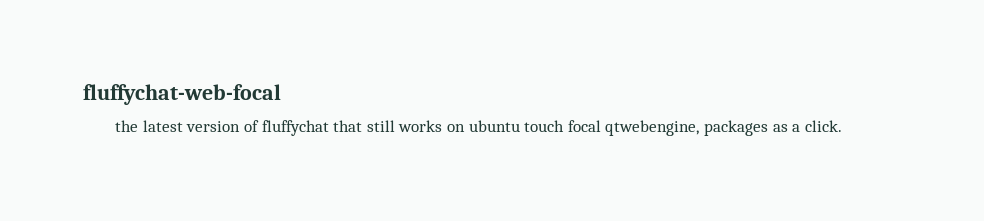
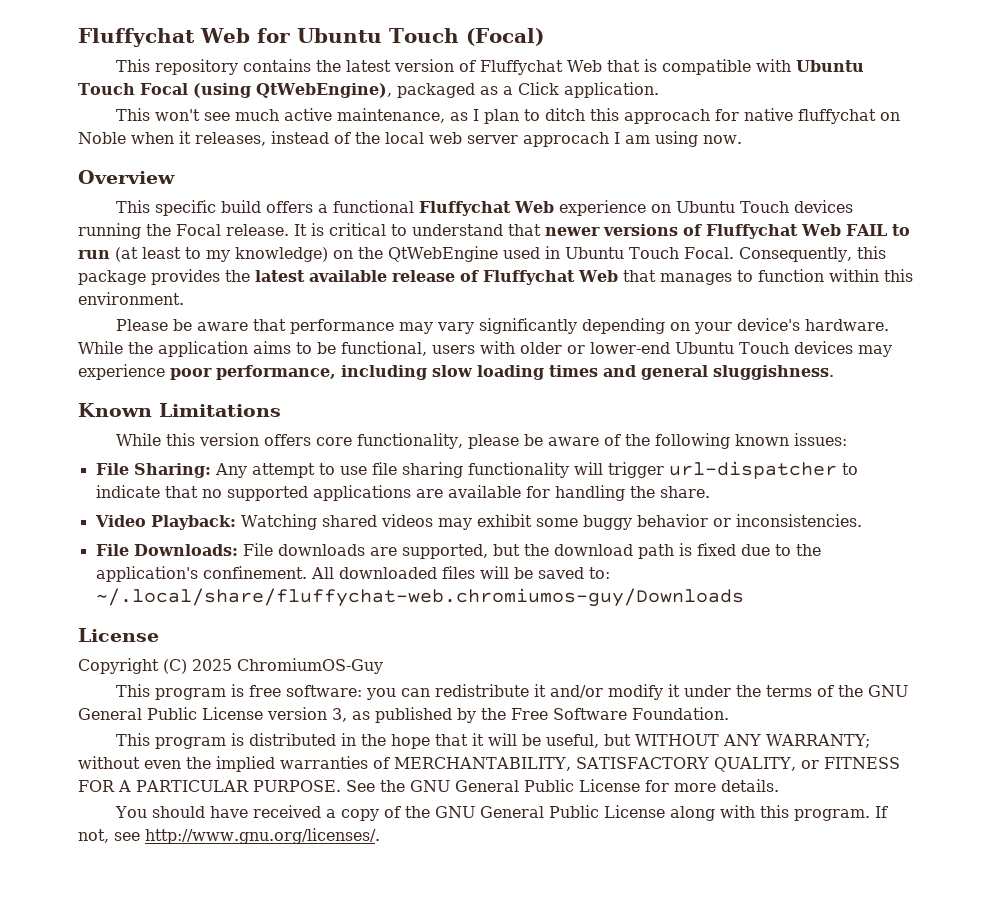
- fluffychat-web-focal
- the latest version of fluffychat that still works on ubuntu touch focal qtwebengine, packages as a click.
+ Fluffychat Web for Ubuntu Touch (Focal)
+ This repository contains the latest version of Fluffychat Web that is compatible with Ubuntu Touch Focal (using QtWebEngine), packaged as a Click application.
+ This won't see much active maintenance, as I plan to ditch this approcach for native fluffychat on Noble when it releases, instead of the local web server approcach I am using now.
+ Overview
+ This specific build offers a functional Fluffychat Web experience on Ubuntu Touch devices running the Focal release. It is critical to understand that newer versions of Fluffychat Web FAIL to run (at least to my knowledge) on the QtWebEngine used in Ubuntu Touch Focal. Consequently, this package provides the latest available release of Fluffychat Web that manages to function within this environment.
+ Please be aware that performance may vary significantly depending on your device's hardware. While the application aims to be functional, users with older or lower-end Ubuntu Touch devices may experience poor performance, including slow loading times and general sluggishness.
+ Known Limitations
+ While this version offers core functionality, please be aware of the following known issues:
+ File Sharing: Any attempt to use file sharing functionality will trigger url-dispatcher to indicate that no supported applications are available for handling the share.
+ Video Playback: Watching shared videos may exhibit some buggy behavior or inconsistencies.
+ File Downloads: File downloads are supported, but the download path is fixed due to the application's confinement. All downloaded files will be saved to: ~/.local/share/fluffychat-web.chromiumos-guy/Downloads
+ License
+ Copyright (C) 2025 ChromiumOS-Guy
+ This program is free software: you can redistribute it and/or modify it under the terms of the GNU General Public License version 3, as published by the Free Software Foundation.
+ This program is distributed in the hope that it will be useful, but WITHOUT ANY WARRANTY; without even the implied warranties of MERCHANTABILITY, SATISFACTORY QUALITY, or FITNESS FOR A PARTICULAR PURPOSE. See the GNU General Public License for more details.
+ You should have received a copy of the GNU General Public License along with this program. If not, see http://www.gnu.org/licenses/.

